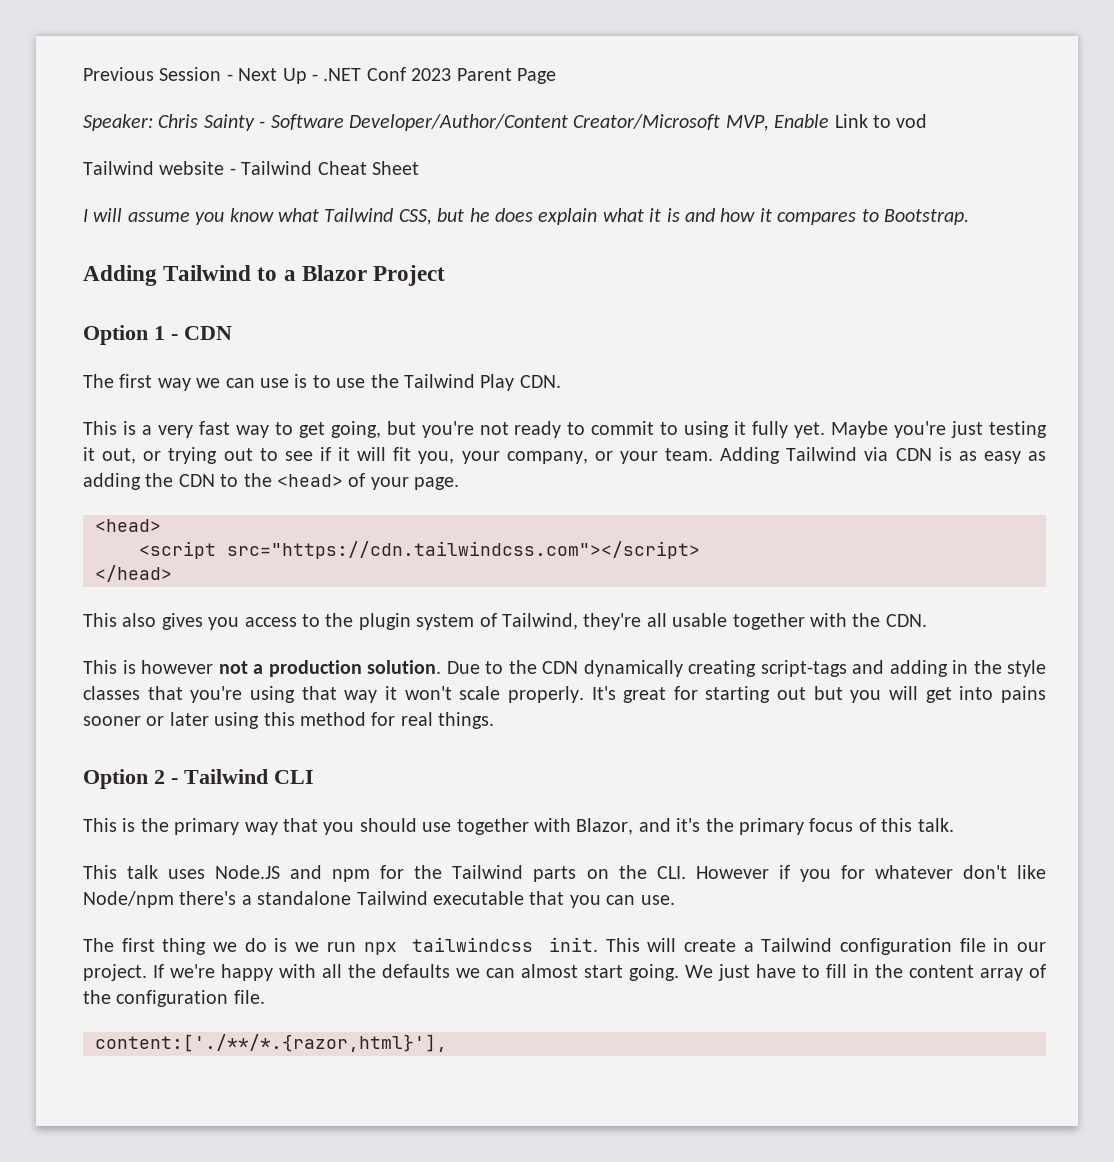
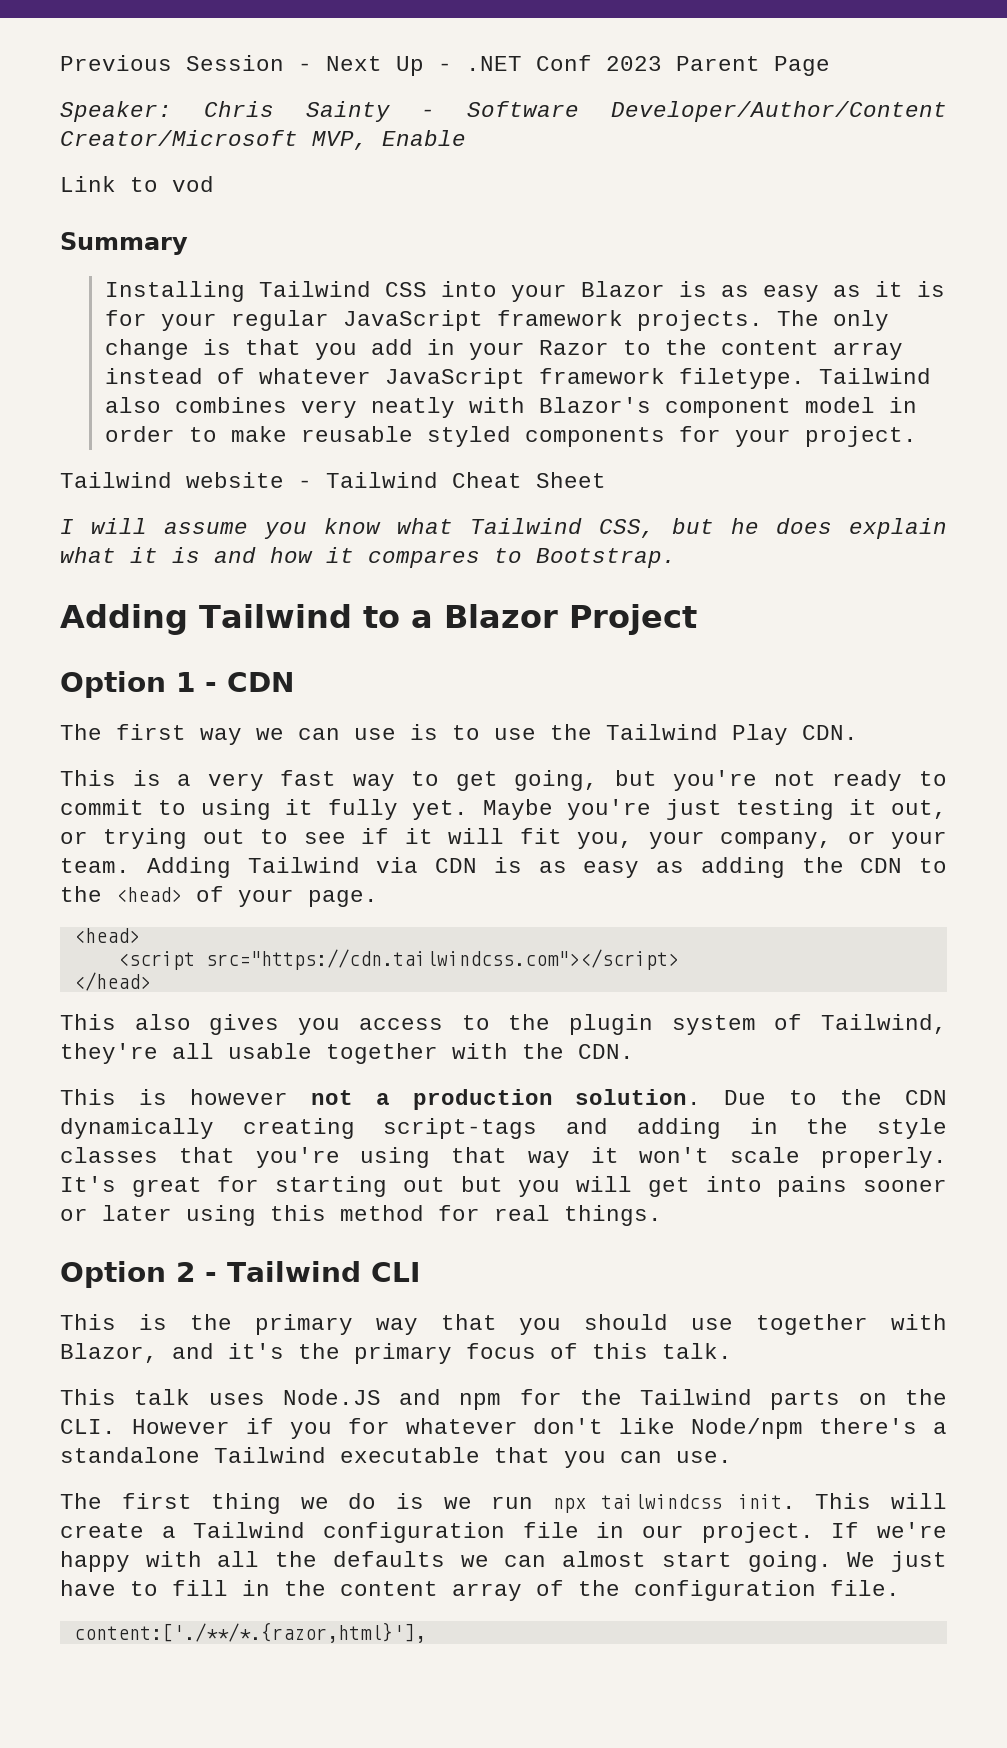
- Speaker: Chris Sainty - Software Developer/Author/Content Creator/Microsoft MVP, Enable Link to vod
+ Speaker: Chris Sainty - Software Developer/Author/Content Creator/Microsoft MVP, Enable
+ Link to vod
+ Summary
+ Installing Tailwind CSS into your Blazor is as easy as it is for your regular JavaScript framework projects. The only change is that you add in your Razor to the content array instead of whatever JavaScript framework filetype. Tailwind also combines very neatly with Blazor's component model in order to make reusable styled components for your project.

